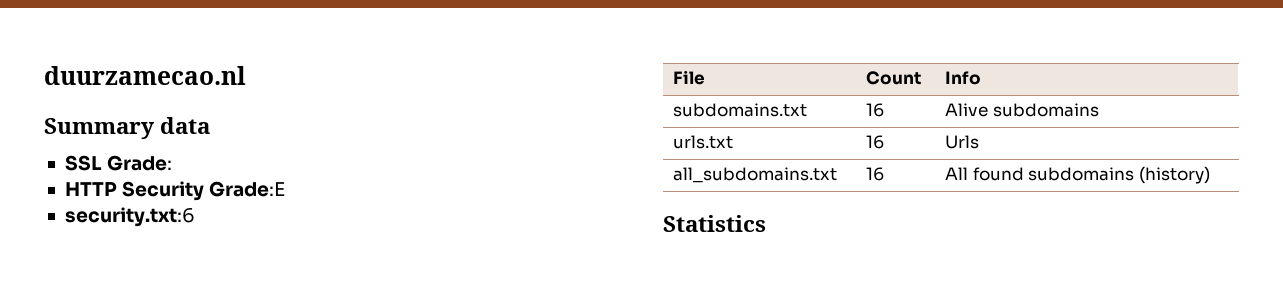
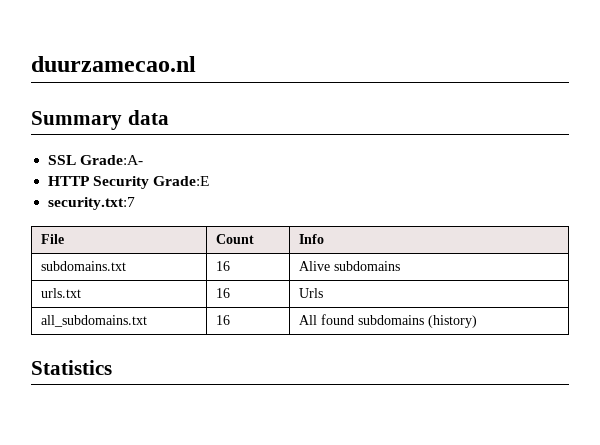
- SSL Grade:
+ SSL Grade:A-
- security.txt:6
+ security.txt:7

